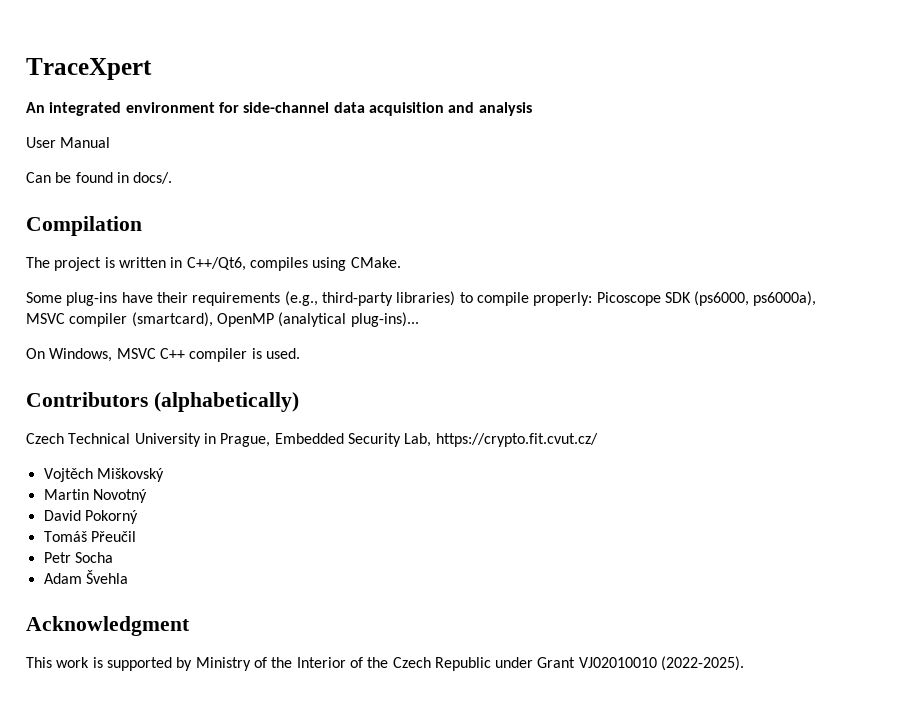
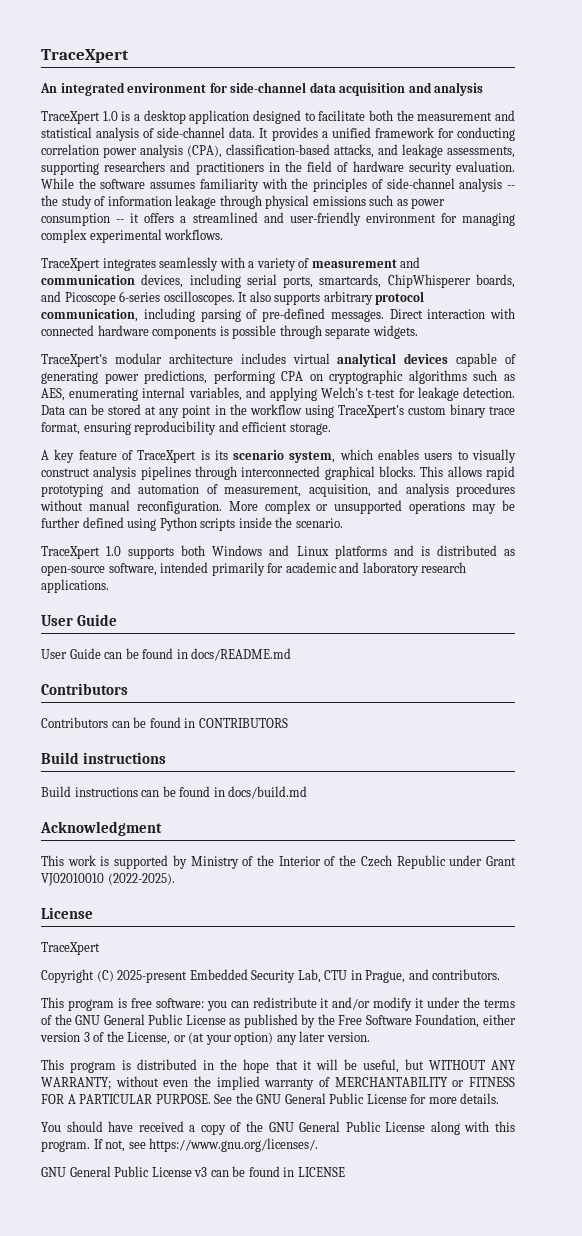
- User Manual
- Can be found in docs/.
- Compilation
- The project is written in C++/Qt6, compiles using CMake.
- Some plug-ins have their requirements (e.g., third-party libraries) to compile properly: Picoscope SDK (ps6000, ps6000a), MSVC compiler (smartcard), OpenMP (analytical plug-ins)...
- On Windows, MSVC C++ compiler is used.
- Contributors (alphabetically)
- Czech Technical University in Prague, Embedded Security Lab, https://crypto.fit.cvut.cz/
- Vojtěch Miškovský
- Martin Novotný
- David Pokorný
- Tomáš Přeučil
- Petr Socha
- Adam Švehla
+ TraceXpert 1.0 is a desktop application designed to facilitate both the measurement and statistical analysis of side-channel data. It provides a unified framework for conducting correlation power analysis (CPA), classification-based attacks, and leakage assessments, supporting researchers and practitioners in the field of hardware security evaluation. While the software assumes familiarity with the principles of side-channel analysis -- the study of information leakage through physical emissions such as power consumption -- it offers a streamlined and user-friendly environment for managing complex experimental workflows.
+ TraceXpert integrates seamlessly with a variety of measurement and communication devices, including serial ports, smartcards, ChipWhisperer boards, and Picoscope 6-series oscilloscopes. It also supports arbitrary protocol communication, including parsing of pre-defined messages. Direct interaction with connected hardware components is possible through separate widgets.
+ TraceXpert's modular architecture includes virtual analytical devices capable of generating power predictions, performing CPA on cryptographic algorithms such as AES, enumerating internal variables, and applying Welch's t-test for leakage detection. Data can be stored at any point in the workflow using TraceXpert's custom binary trace format, ensuring reproducibility and efficient storage.
+ A key feature of TraceXpert is its scenario system, which enables users to visually construct analysis pipelines through interconnected graphical blocks. This allows rapid prototyping and automation of measurement, acquisition, and analysis procedures without manual reconfiguration. More complex or unsupported operations may be further defined using Python scripts inside the scenario.
+ TraceXpert 1.0 supports both Windows and Linux platforms and is distributed as open-source software, intended primarily for academic and laboratory research applications.
+ User Guide
+ User Guide can be found in docs/README.md
+ Contributors
+ Contributors can be found in CONTRIBUTORS
+ Build instructions
+ Build instructions can be found in docs/build.md
  This work is supported by Ministry of the Interior of the Czech Republic under Grant VJ02010010 (2022-2025).
+ License
+ TraceXpert
+ Copyright (C) 2025-present Embedded Security Lab, CTU in Prague, and contributors.
+ This program is free software: you can redistribute it and/or modify it under the terms of the GNU General Public License as published by the Free Software Foundation, either version 3 of the License, or (at your option) any later version.
+ This program is distributed in the hope that it will be useful, but WITHOUT ANY WARRANTY; without even the implied warranty of MERCHANTABILITY or FITNESS FOR A PARTICULAR PURPOSE. See the GNU General Public License for more details.
+ You should have received a copy of the GNU General Public License along with this program. If not, see https://www.gnu.org/licenses/.
+ GNU General Public License v3 can be found in LICENSE

